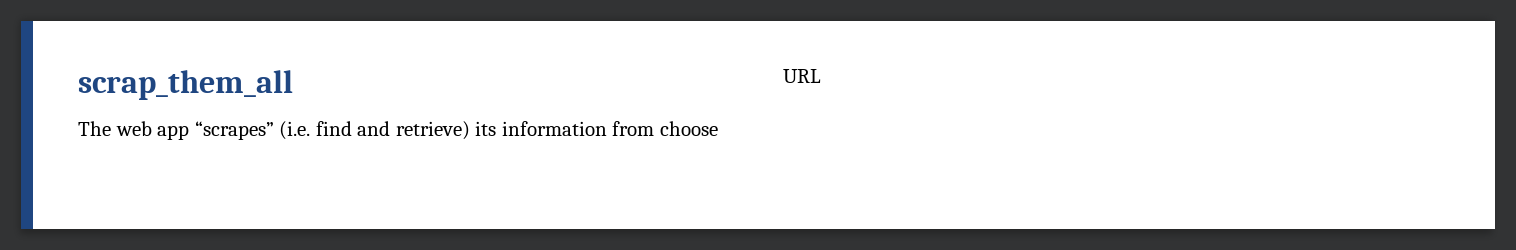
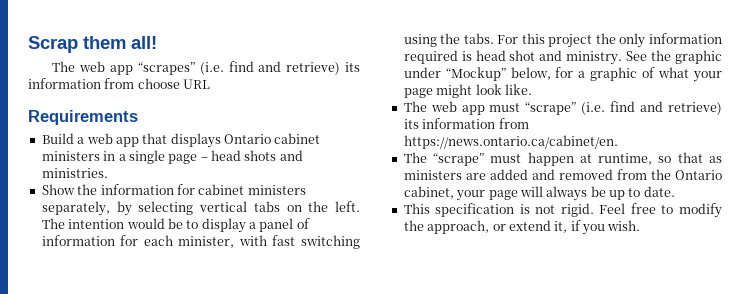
- scrap_them_all
+ Scrap them all!
+ Requirements
+ Build a web app that displays Ontario cabinet ministers in a single page – head shots and ministries.
+ Show the information for cabinet ministers separately, by selecting vertical tabs on the left. The intention would be to display a panel of information for each minister, with fast switching using the tabs. For this project the only information required is head shot and ministry. See the graphic under “Mockup” below, for a graphic of what your page might look like.
+ The web app must “scrape” (i.e. find and retrieve) its information from https://news.ontario.ca/cabinet/en.
+ The “scrape” must happen at runtime, so that as ministers are added and removed from the Ontario cabinet, your page will always be up to date.
+ This specification is not rigid. Feel free to modify the approach, or extend it, if you wish.

